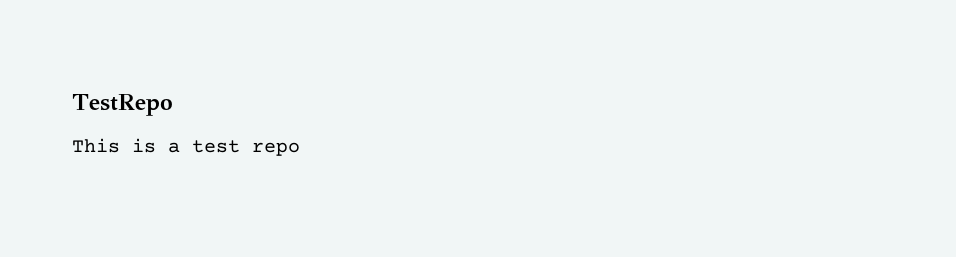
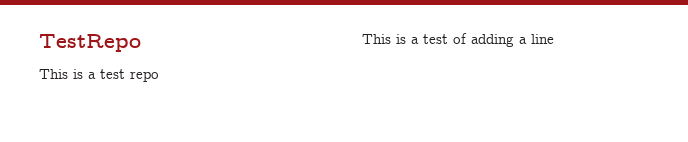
+ This is a test of adding a line

